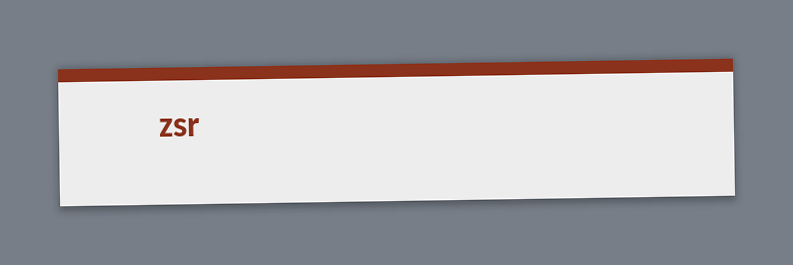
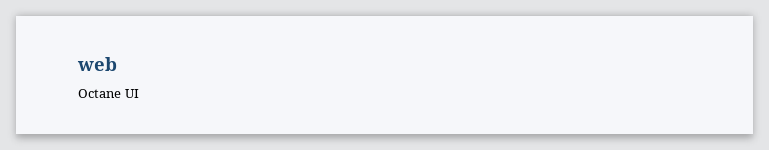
- zsr
+ web
+ Octane UI

